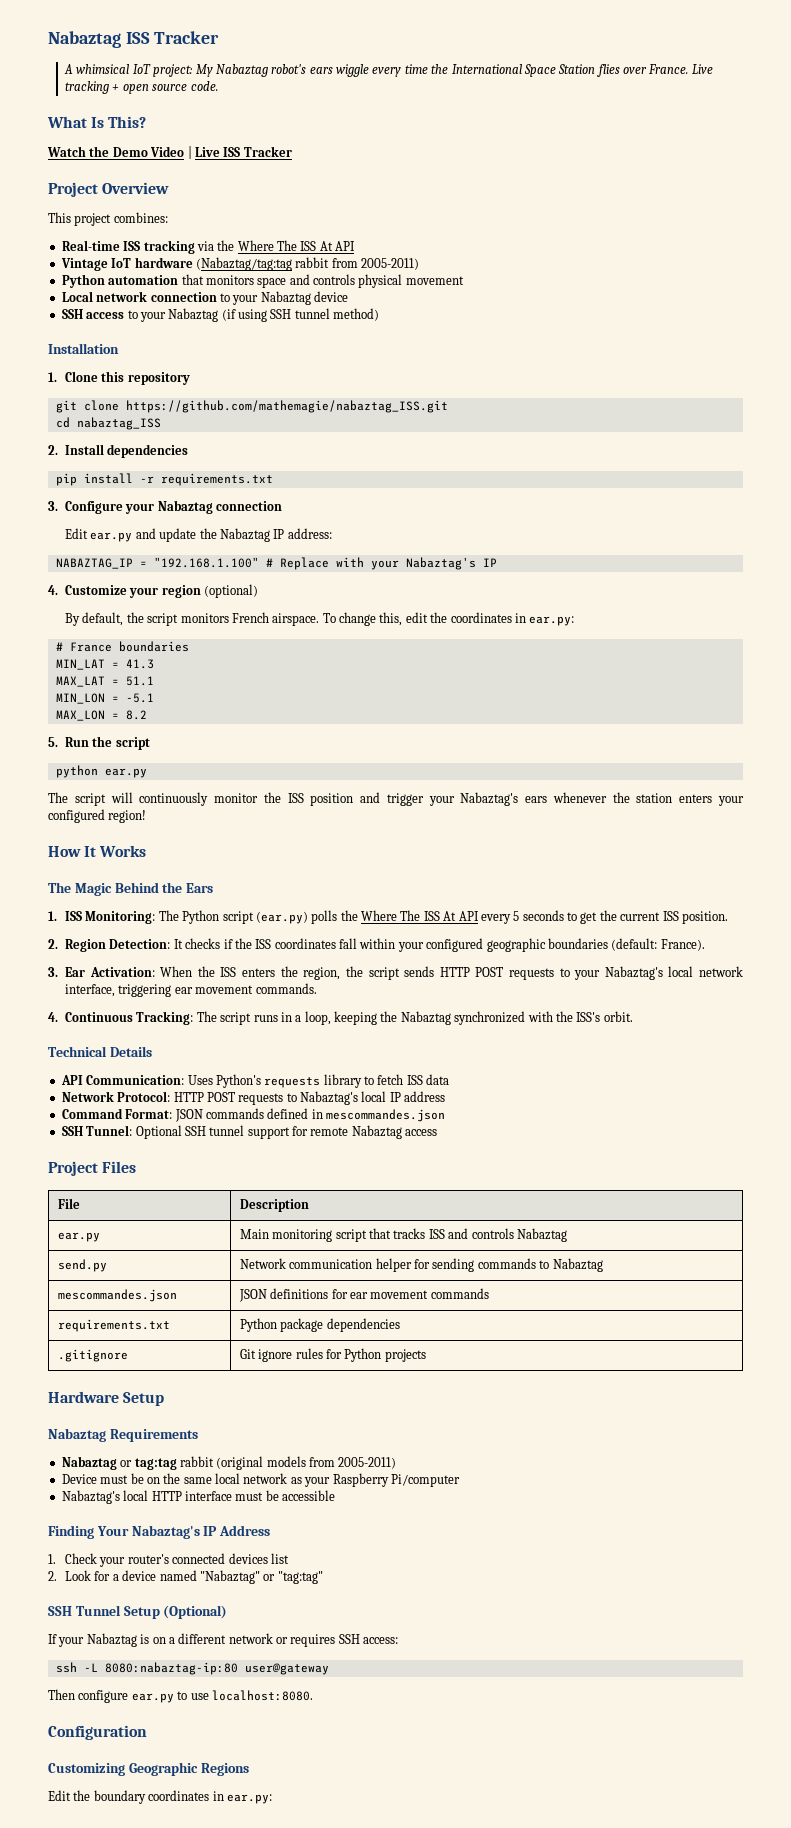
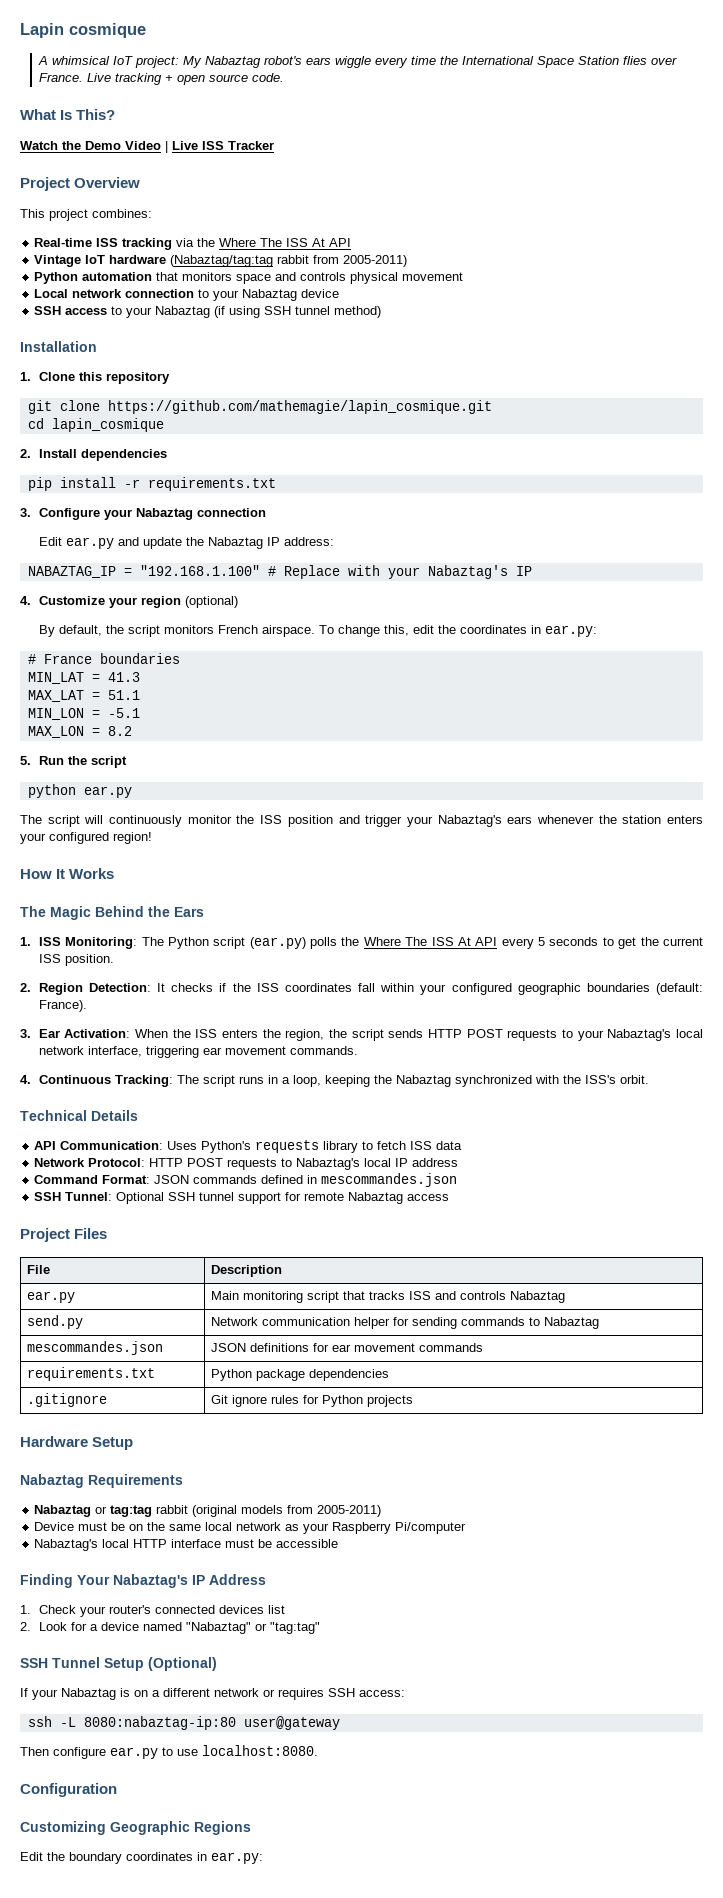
- Nabaztag ISS Tracker
+ Lapin cosmique
- git clone https://github.com/mathemagie/nabaztag_ISS.git
+ git clone https://github.com/mathemagie/lapin_cosmique.git
- cd nabaztag_ISS
+ cd lapin_cosmique

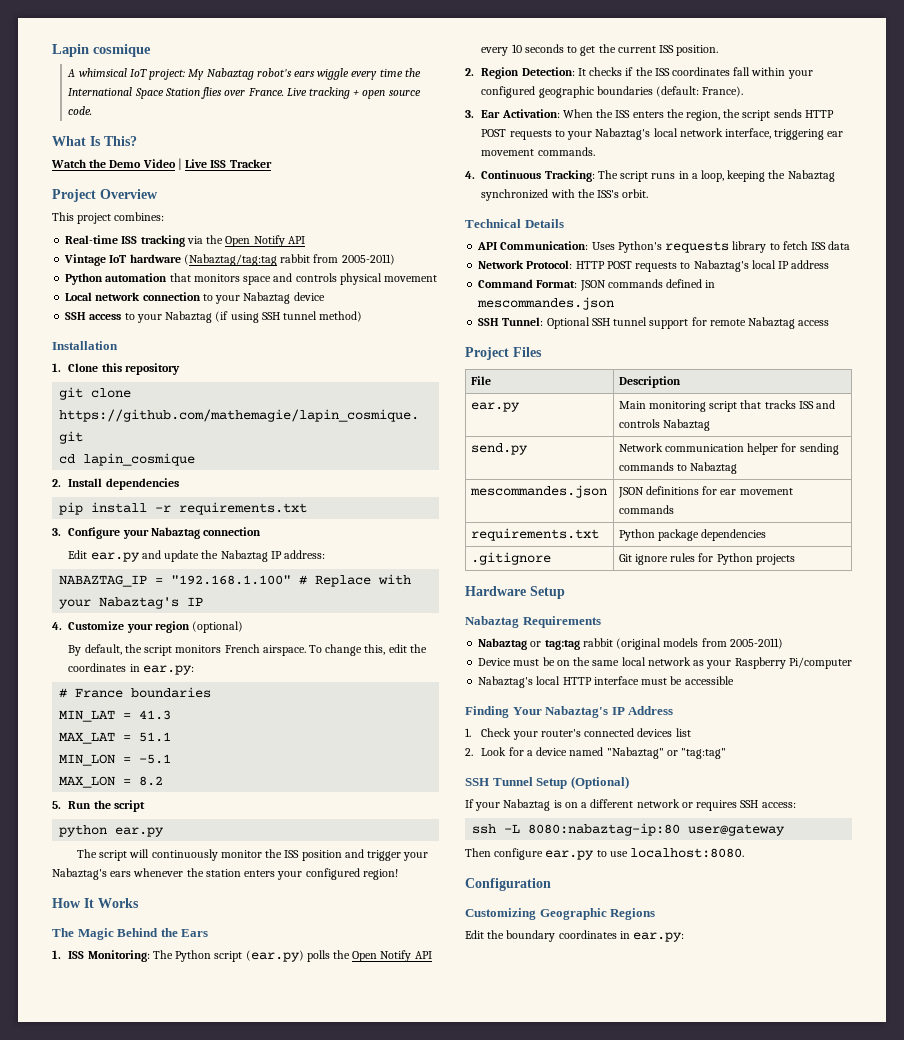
- Real-time ISS tracking via the Where The ISS At API
+ Real-time ISS tracking via the Open Notify API
- 1. ISS Monitoring: The Python script (ear.py) polls the Where The ISS At API every 5 seconds to get the current ISS position.
+ 1. ISS Monitoring: The Python script (ear.py) polls the Open Notify API every 10 seconds to get the current ISS position.

